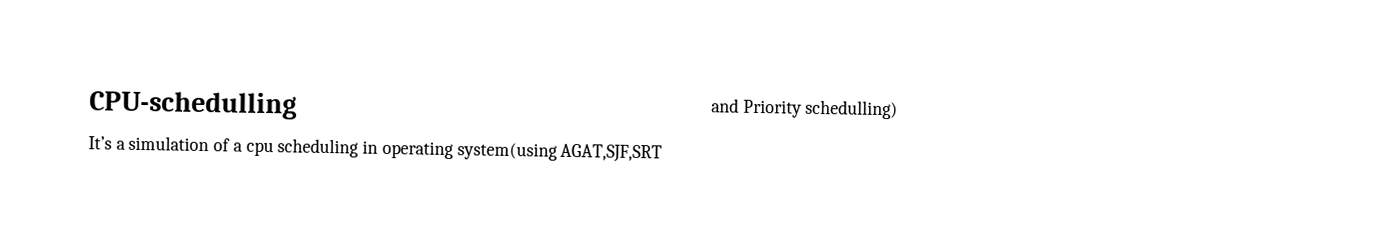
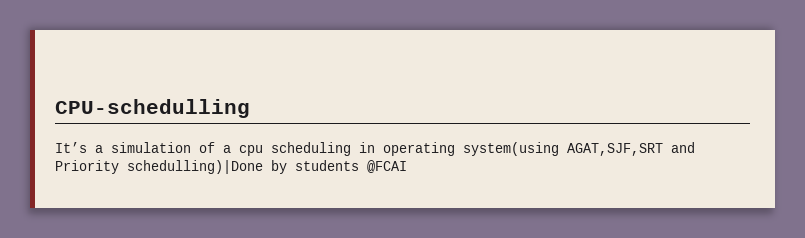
- It’s a simulation of a cpu scheduling in operating system(using AGAT,SJF,SRT and Priority schedulling)
+ It’s a simulation of a cpu scheduling in operating system(using AGAT,SJF,SRT and Priority schedulling)|Done by students @FCAI

